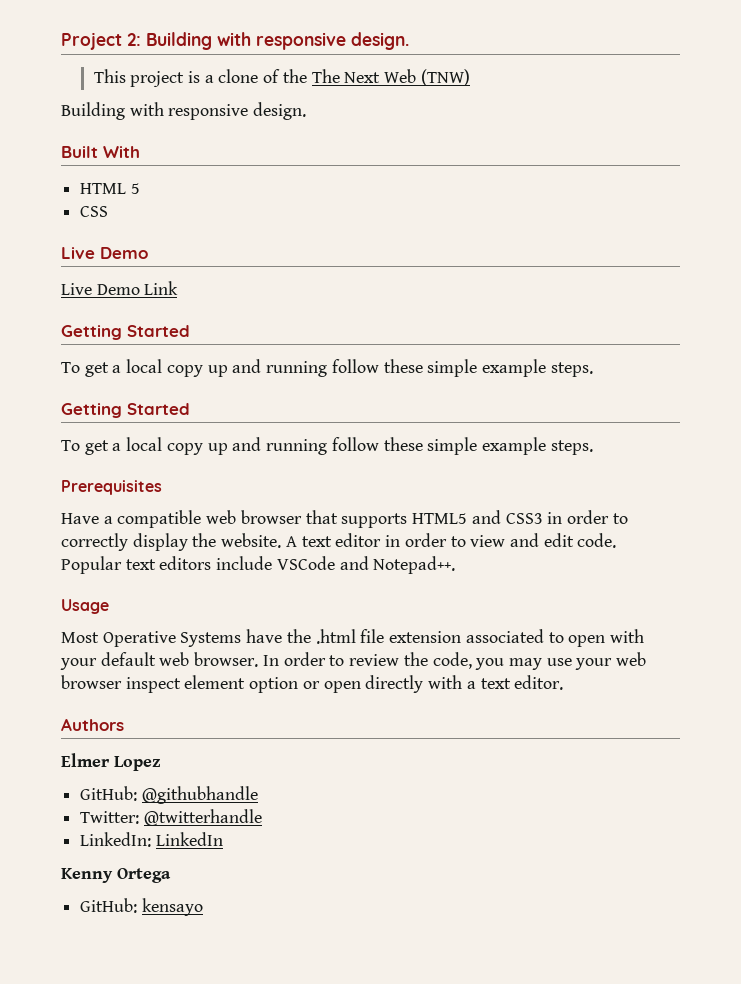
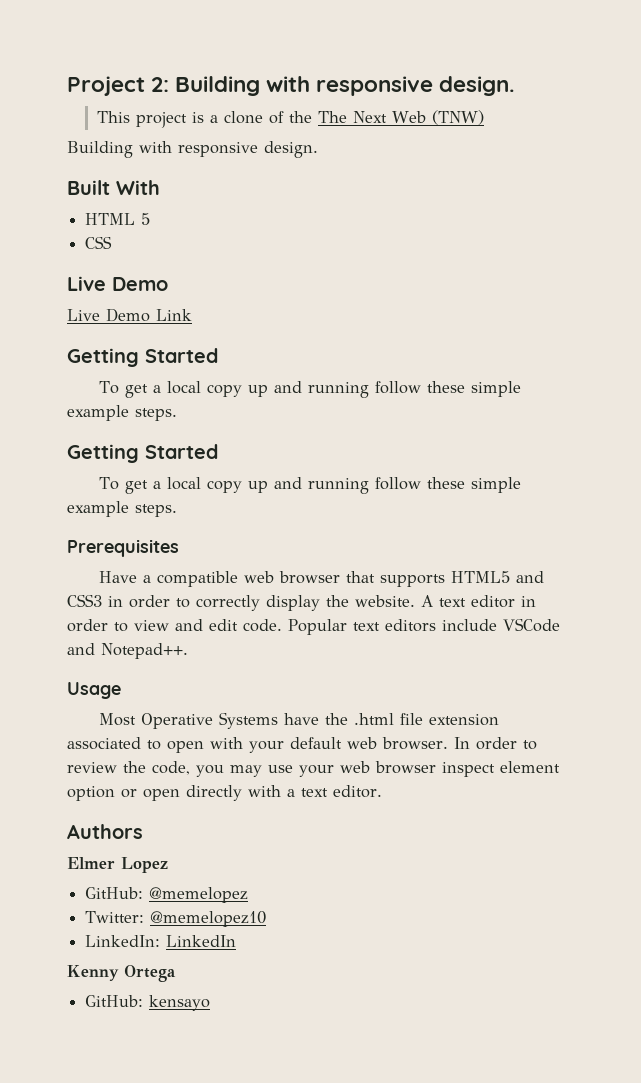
- GitHub: @githubhandle
+ GitHub: @memelopez
- Twitter: @twitterhandle
+ Twitter: @memelopez10

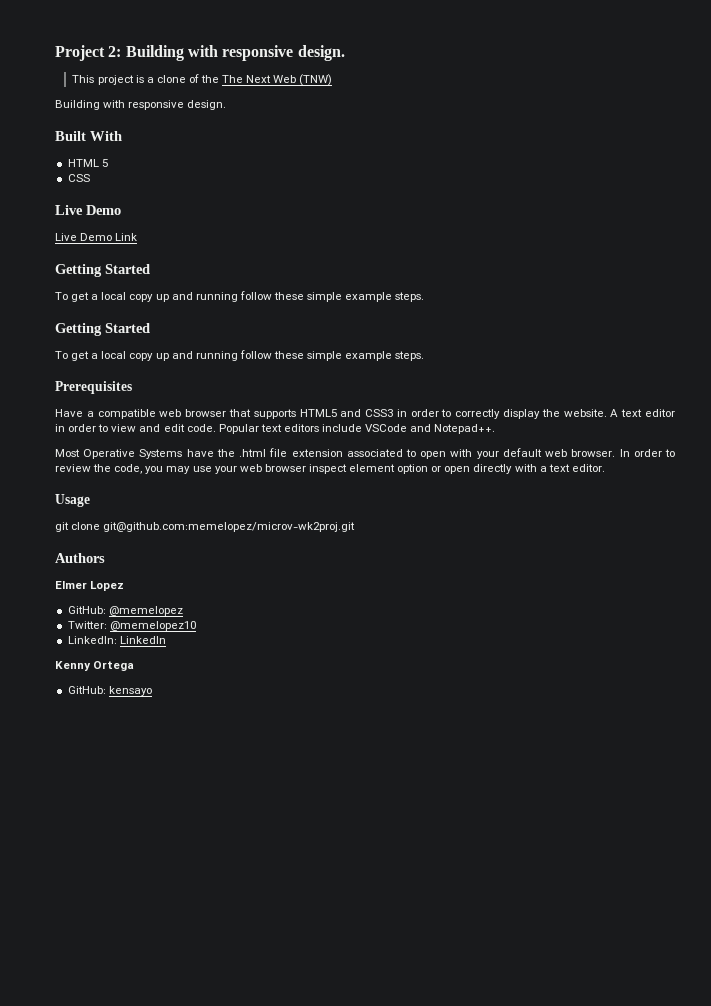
- Usage
+ Usage
+ git clone git@github.com:memelopez/microv-wk2proj.git

